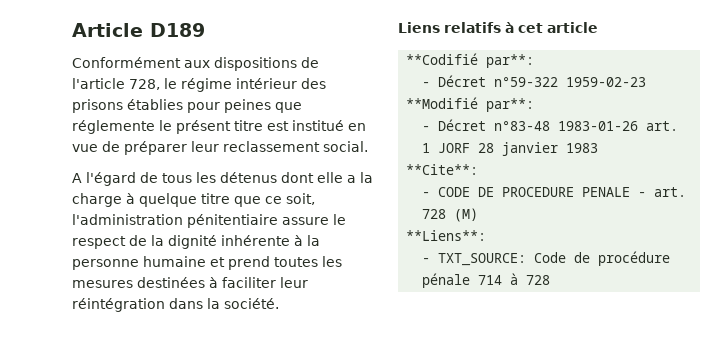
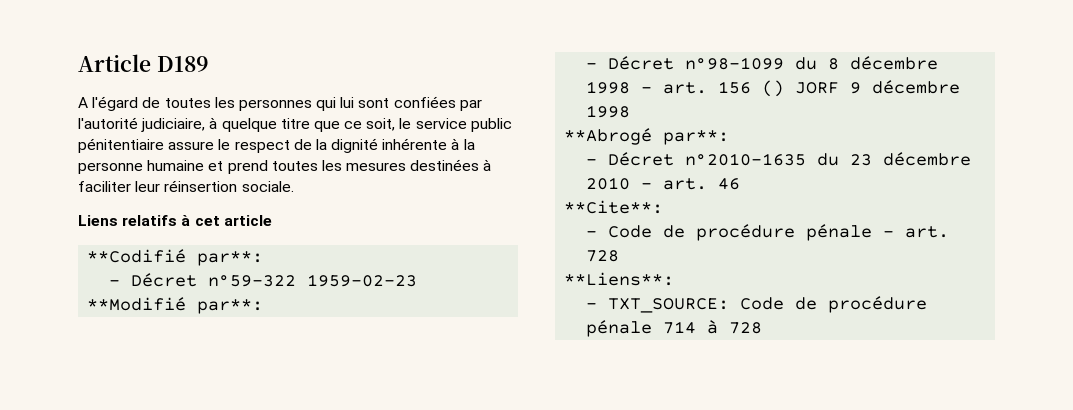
- Conformément aux dispositions de l'article 728, le régime intérieur des prisons établies pour peines que réglemente le présent titre est institué en vue de préparer leur reclassement social.
- A l'égard de tous les détenus dont elle a la charge à quelque titre que ce soit, l'administration pénitentiaire assure le respect de la dignité inhérente à la personne humaine et prend toutes les mesures destinées à faciliter leur réintégration dans la société.
+ A l'égard de toutes les personnes qui lui sont confiées par l'autorité judiciaire, à quelque titre que ce soit, le service public pénitentiaire assure le respect de la dignité inhérente à la personne humaine et prend toutes les mesures destinées à faciliter leur réinsertion sociale.
- - Décret n°83-48 1983-01-26 art. 1 JORF 28 janvier 1983
+ - Décret n°98-1099 du 8 décembre 1998 - art. 156 () JORF 9 décembre 1998
+ **Abrogé par**:
+ - Décret n°2010-1635 du 23 décembre 2010 - art. 46
  **Cite**:
- - CODE DE PROCEDURE PENALE - art. 728 (M)
+ - Code de procédure pénale - art. 728

